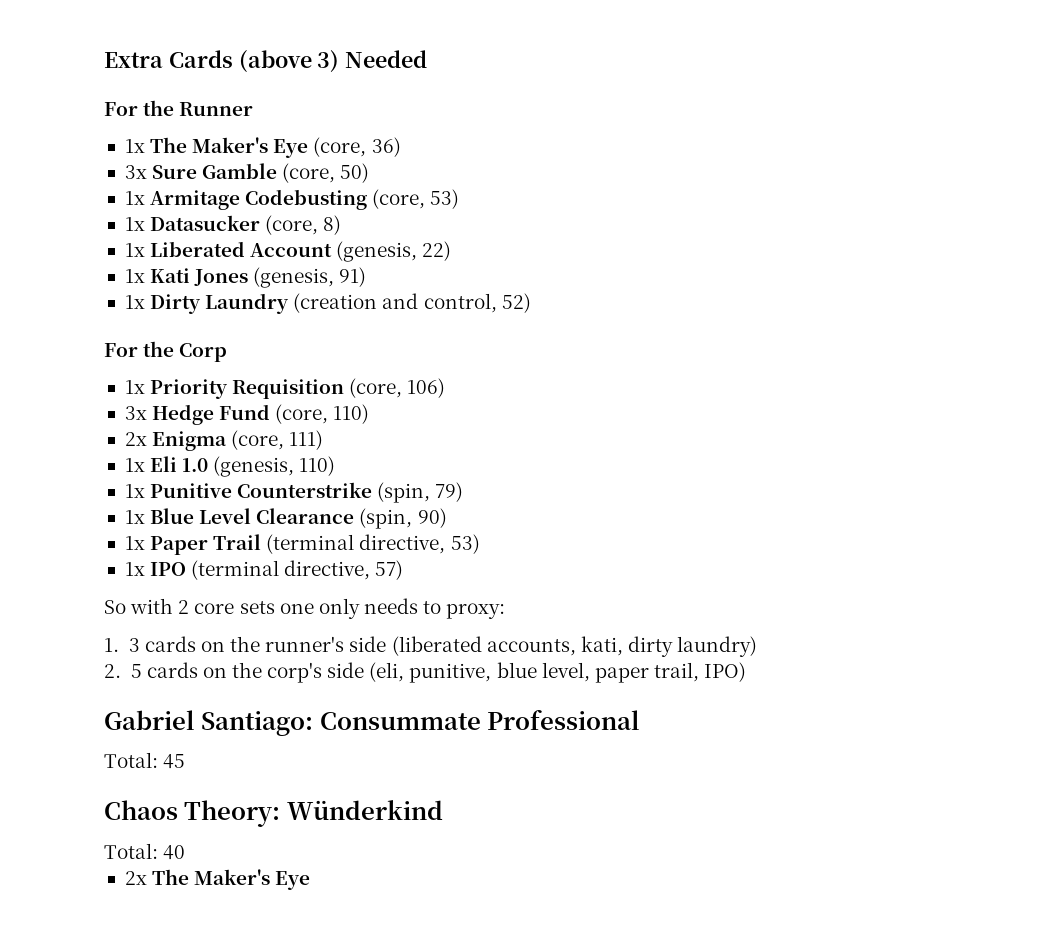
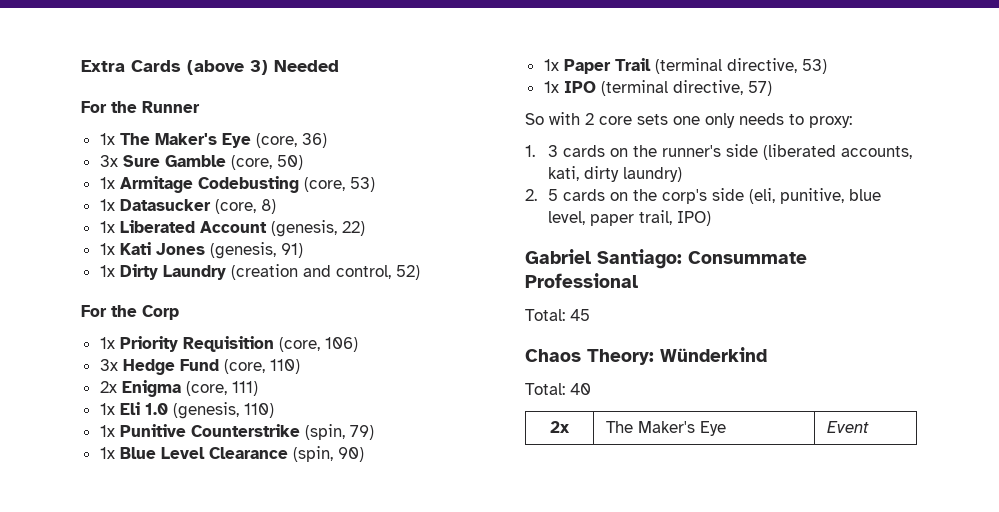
- 2x The Maker's Eye
+ 2x | The Maker's Eye | Event

